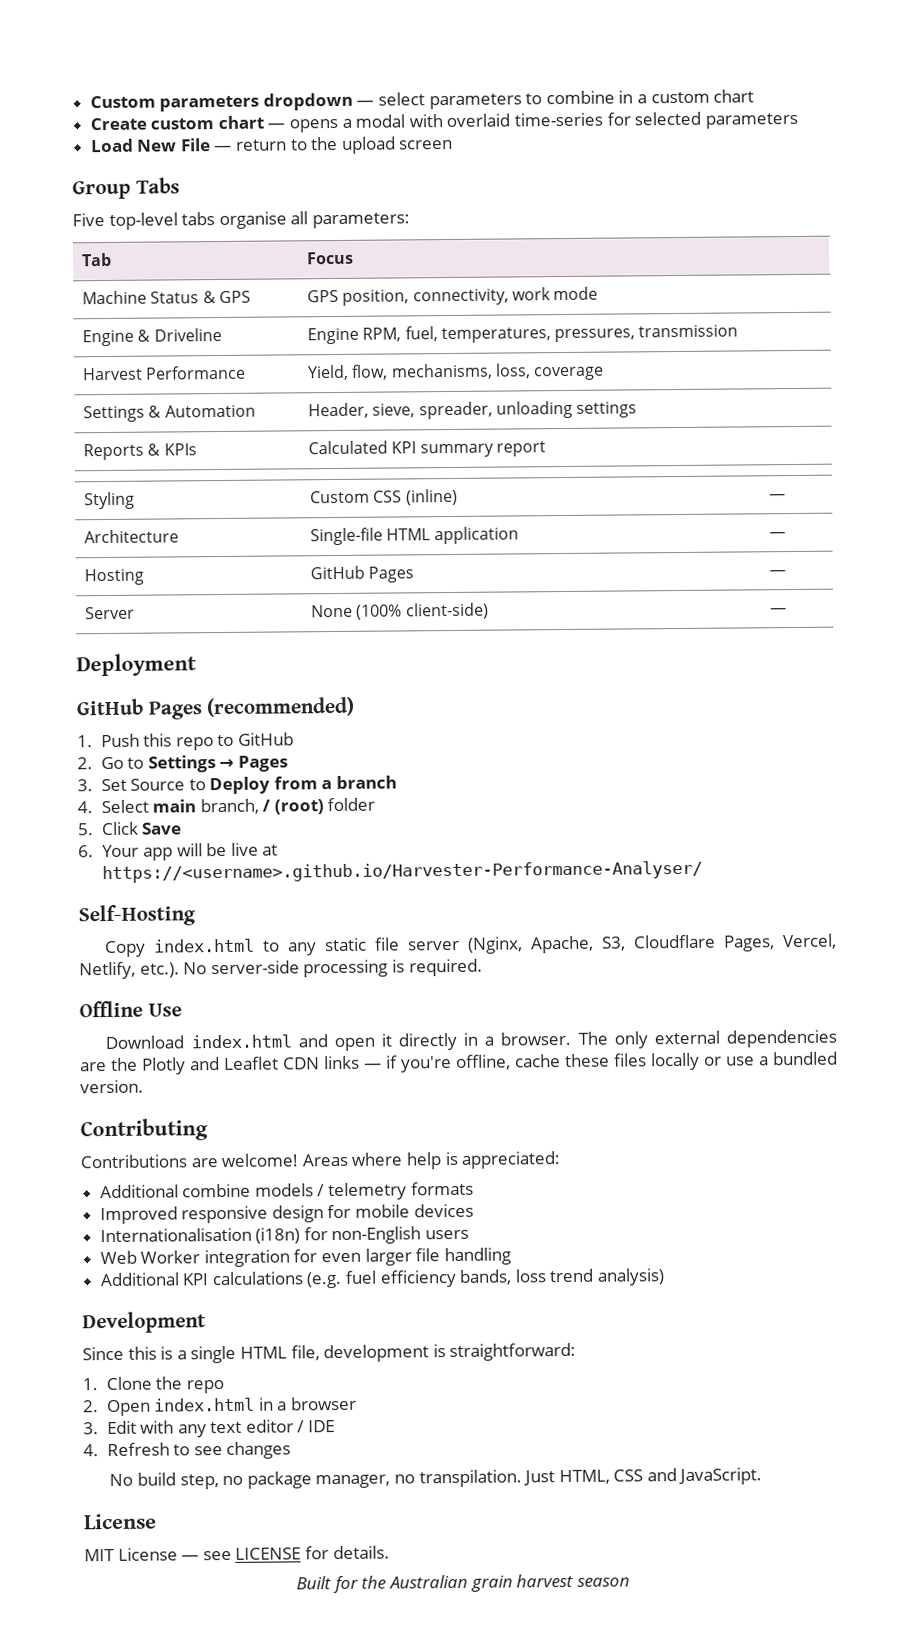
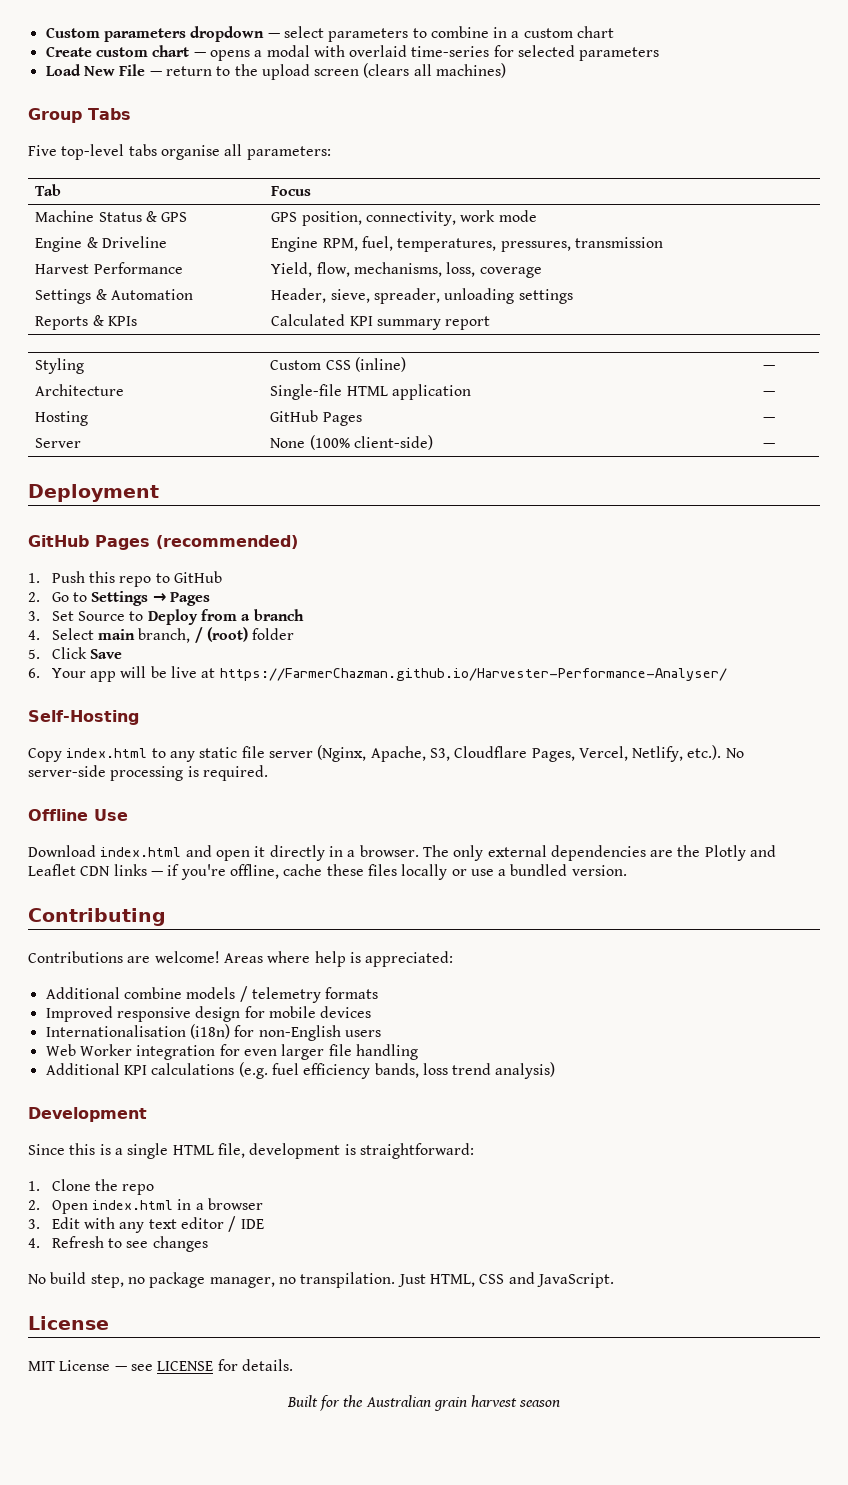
- Load New File — return to the upload screen
+ Load New File — return to the upload screen (clears all machines)
- 6. Your app will be live at https://<username>.github.io/Harvester-Performance-Analyser/
+ 6. Your app will be live at https://FarmerChazman.github.io/Harvester-Performance-Analyser/

